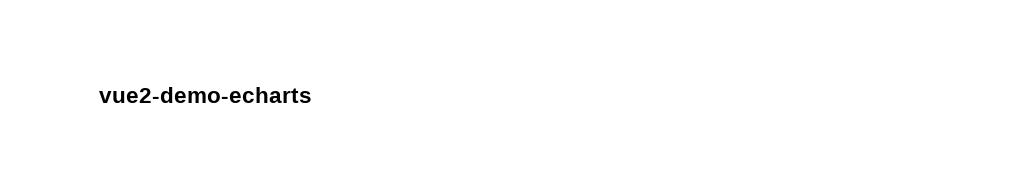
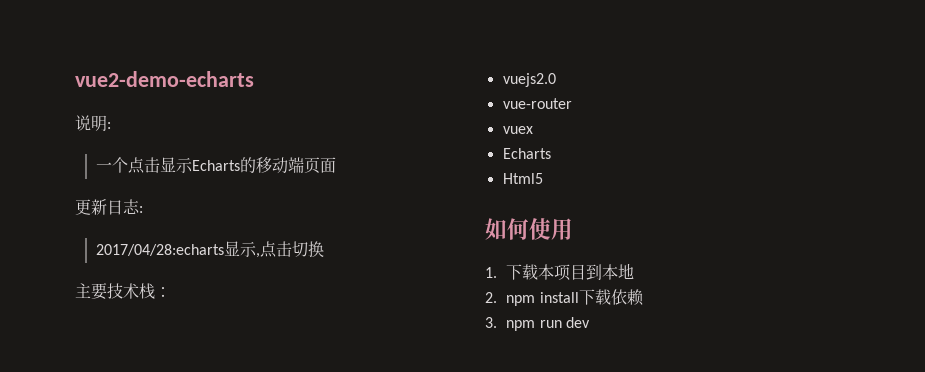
+ 说明:
+ 一个点击显示Echarts的移动端页面
+ 更新日志:
+ 2017/04/28:echarts显示,点击切换
+ 主要技术栈：
+ vuejs2.0
+ vue-router
+ vuex
+ Echarts
+ Html5
+ 如何使用
+ 1.下载本项目到本地
+ 2. npm install下载依赖
+ 3. npm run dev

